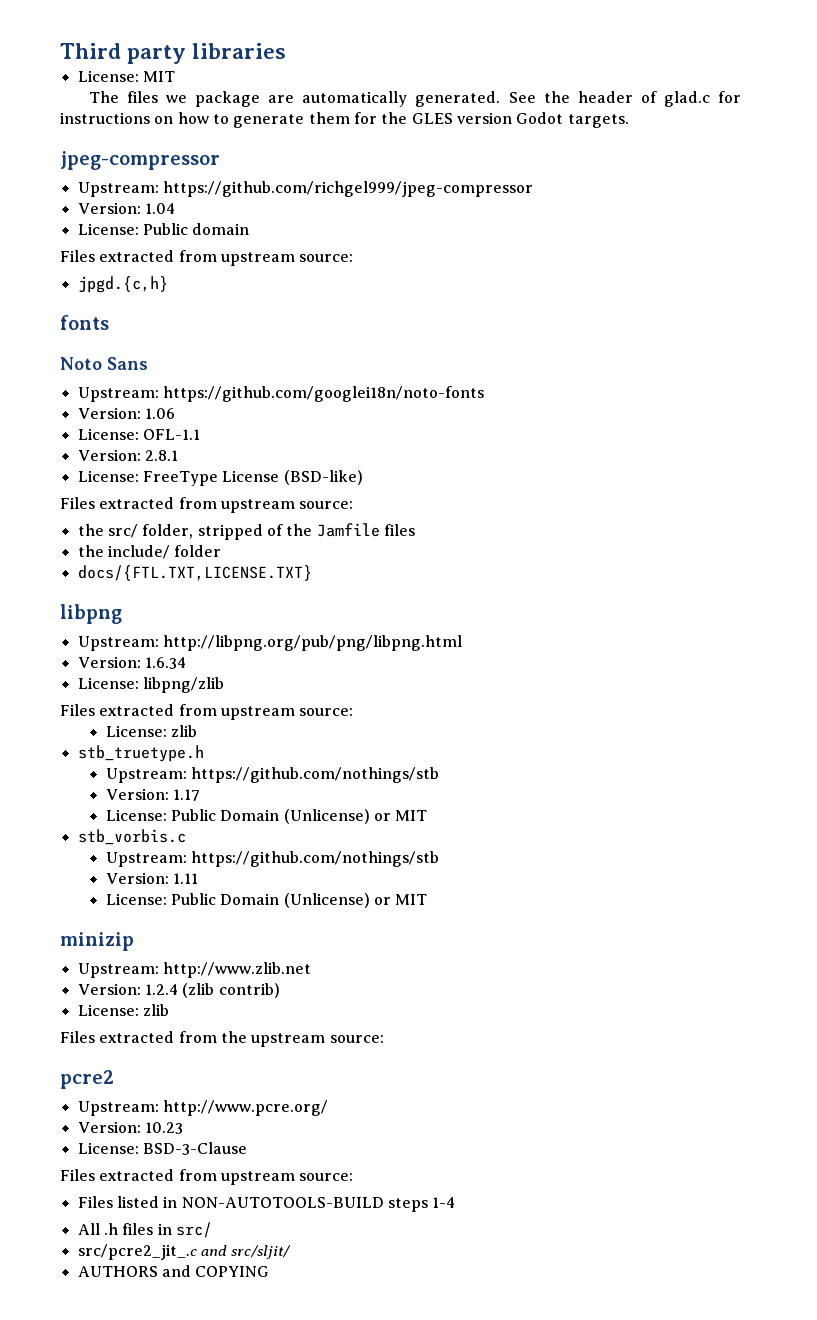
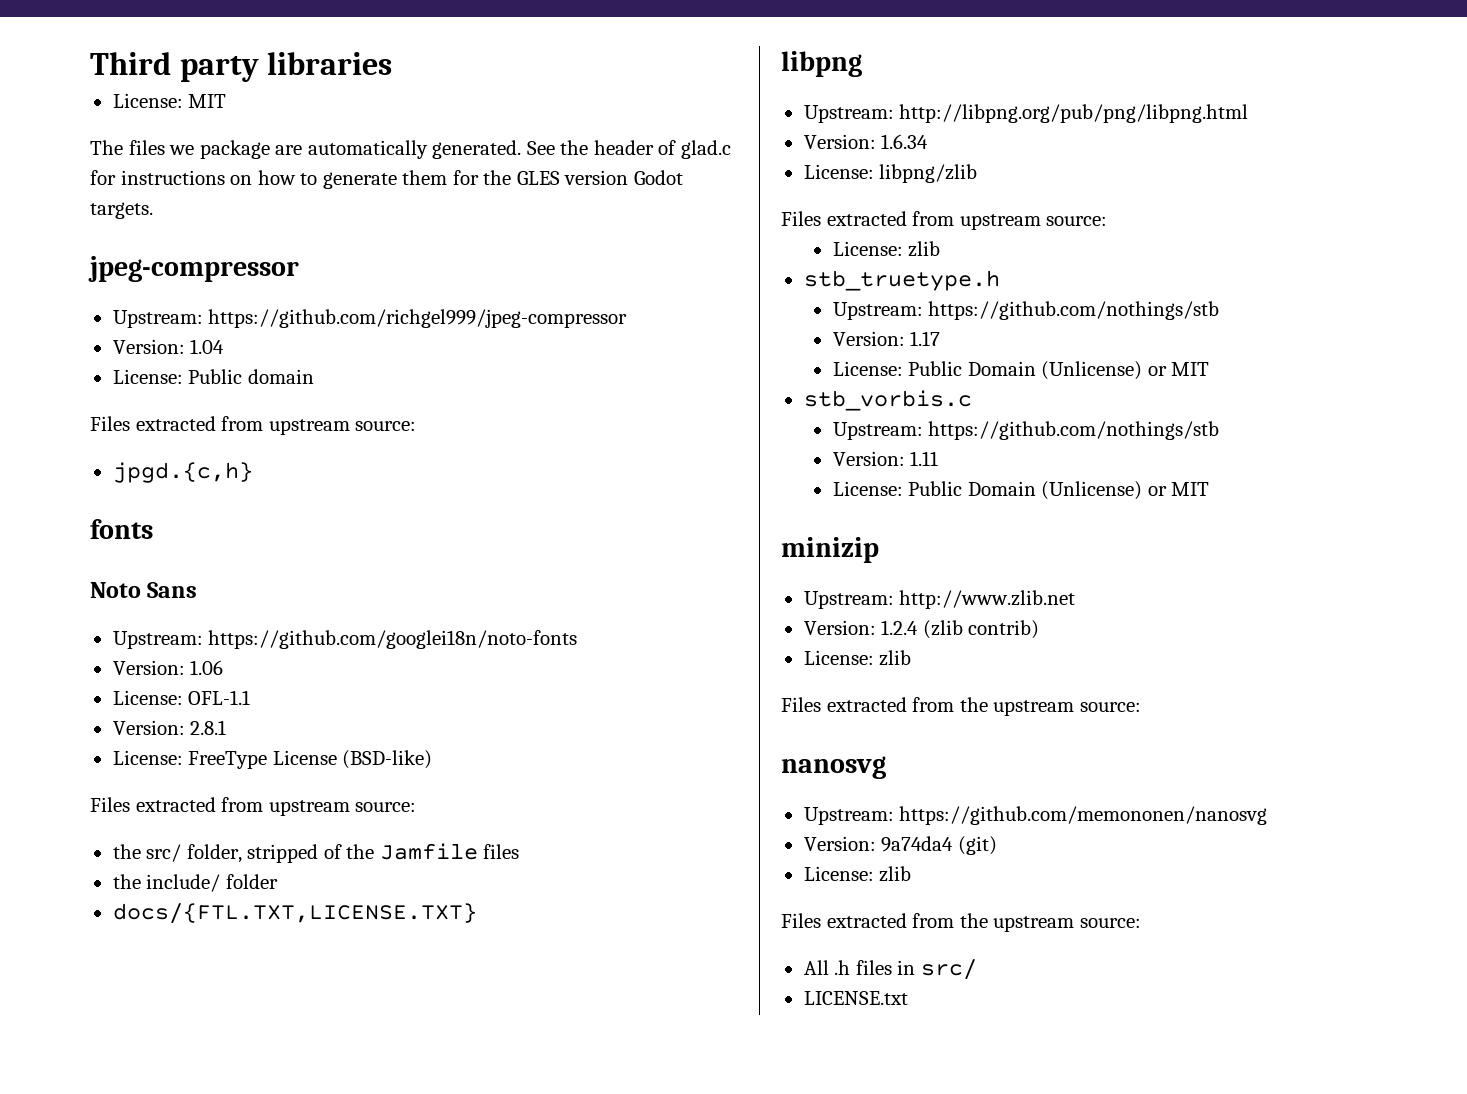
- pcre2
- Upstream: http://www.pcre.org/
- Version: 10.23
- License: BSD-3-Clause
- Files extracted from upstream source:
- Files listed in NON-AUTOTOOLS-BUILD steps 1-4
+ nanosvg
+ Upstream: https://github.com/memononen/nanosvg
+ Version: 9a74da4 (git)
+ License: zlib
+ Files extracted from the upstream source:
- src/pcre2_jit_.c and src/sljit/
- AUTHORS and COPYING
+ LICENSE.txt

